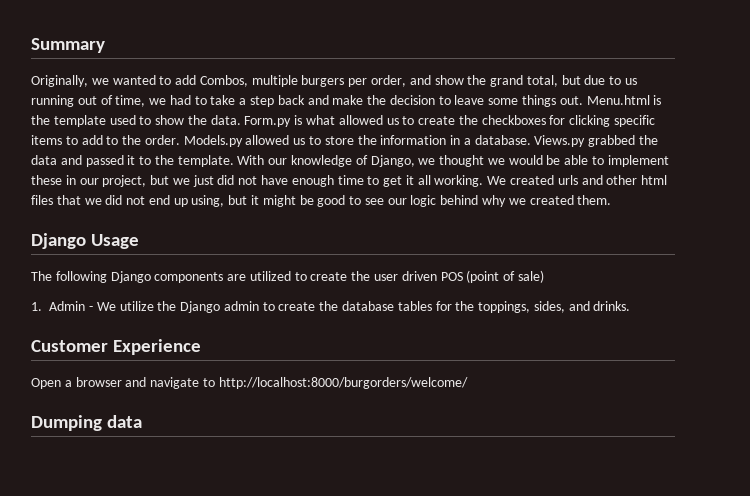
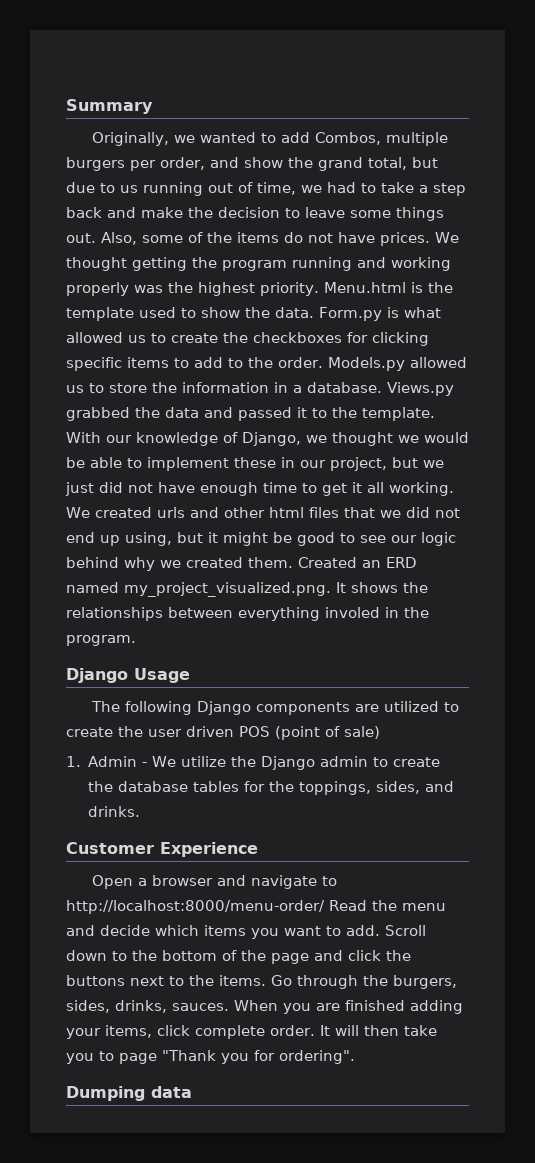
+ Also, some of the items do not have prices. We thought getting the program running and working properly was the highest priority.
+ Created an ERD named my_project_visualized.png. It shows the relationships between everything involed in the program.
- Open a browser and navigate to http://localhost:8000/burgorders/welcome/
+ Open a browser and navigate to http://localhost:8000/menu-order/ Read the menu and decide which items you want to add. Scroll down to the bottom of the page and click the buttons next to the items. Go through the burgers, sides, drinks, sauces. When you are finished adding your items, click complete order. It will then take you to page "Thank you for ordering".

